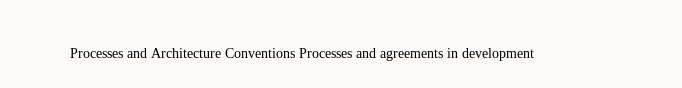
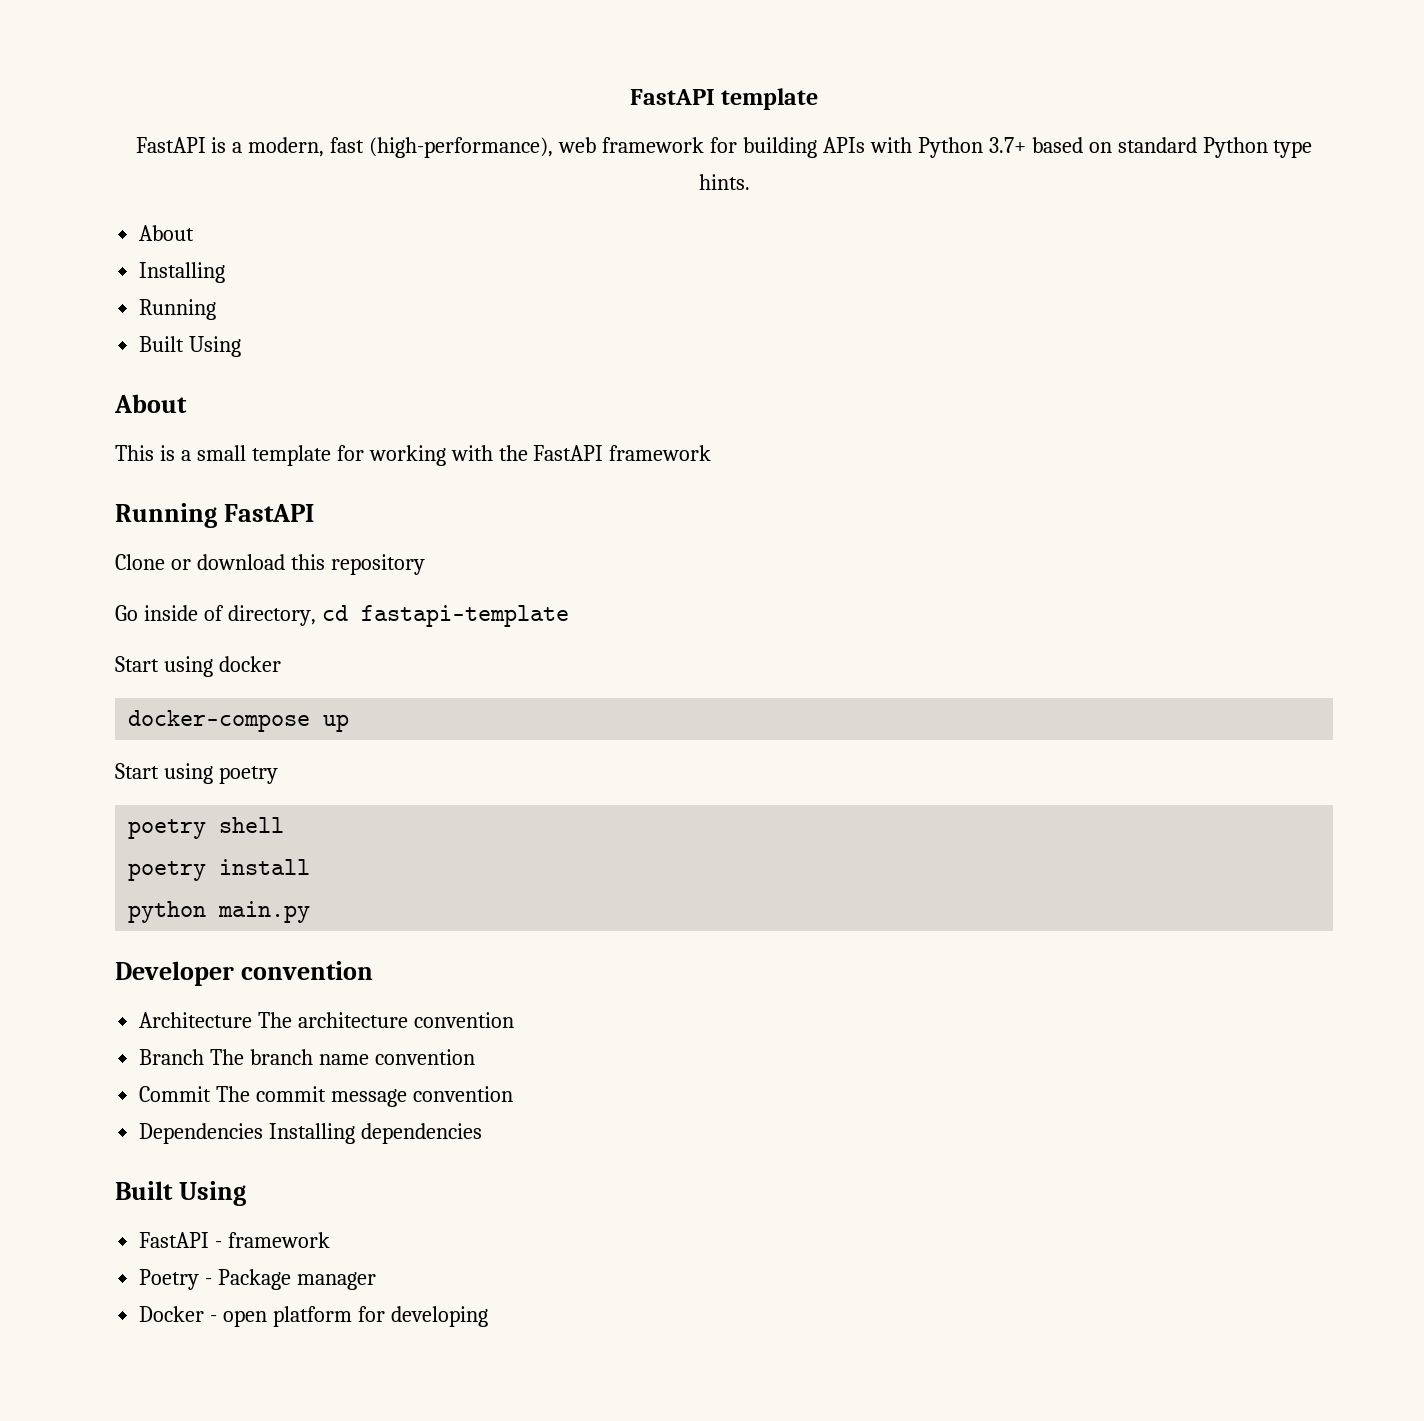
- Processes and Architecture Conventions Processes and agreements in development
+ FastAPI template
+ FastAPI is a modern, fast (high-performance), web framework for building APIs with Python 3.7+ based on standard Python type hints.
+ About
+ Installing
+ Running
+ Built Using
+ About
+ This is a small template for working with the FastAPI framework
+ Running FastAPI
+ Clone or download this repository
+ Go inside of directory, cd fastapi-template
+ Start using docker
+ docker-compose up
+ Start using poetry
+ poetry shell
+ poetry install
+ python main.py
+ Developer convention
+ Architecture The architecture convention
+ Branch The branch name convention
+ Commit The commit message convention
+ Dependencies Installing dependencies
+ Built Using
+ FastAPI - framework
+ Poetry - Package manager
+ Docker - open platform for developing

